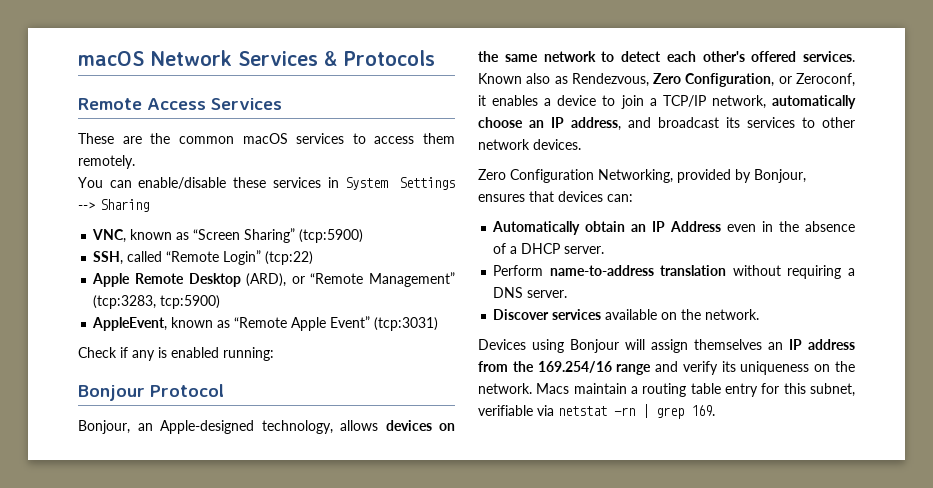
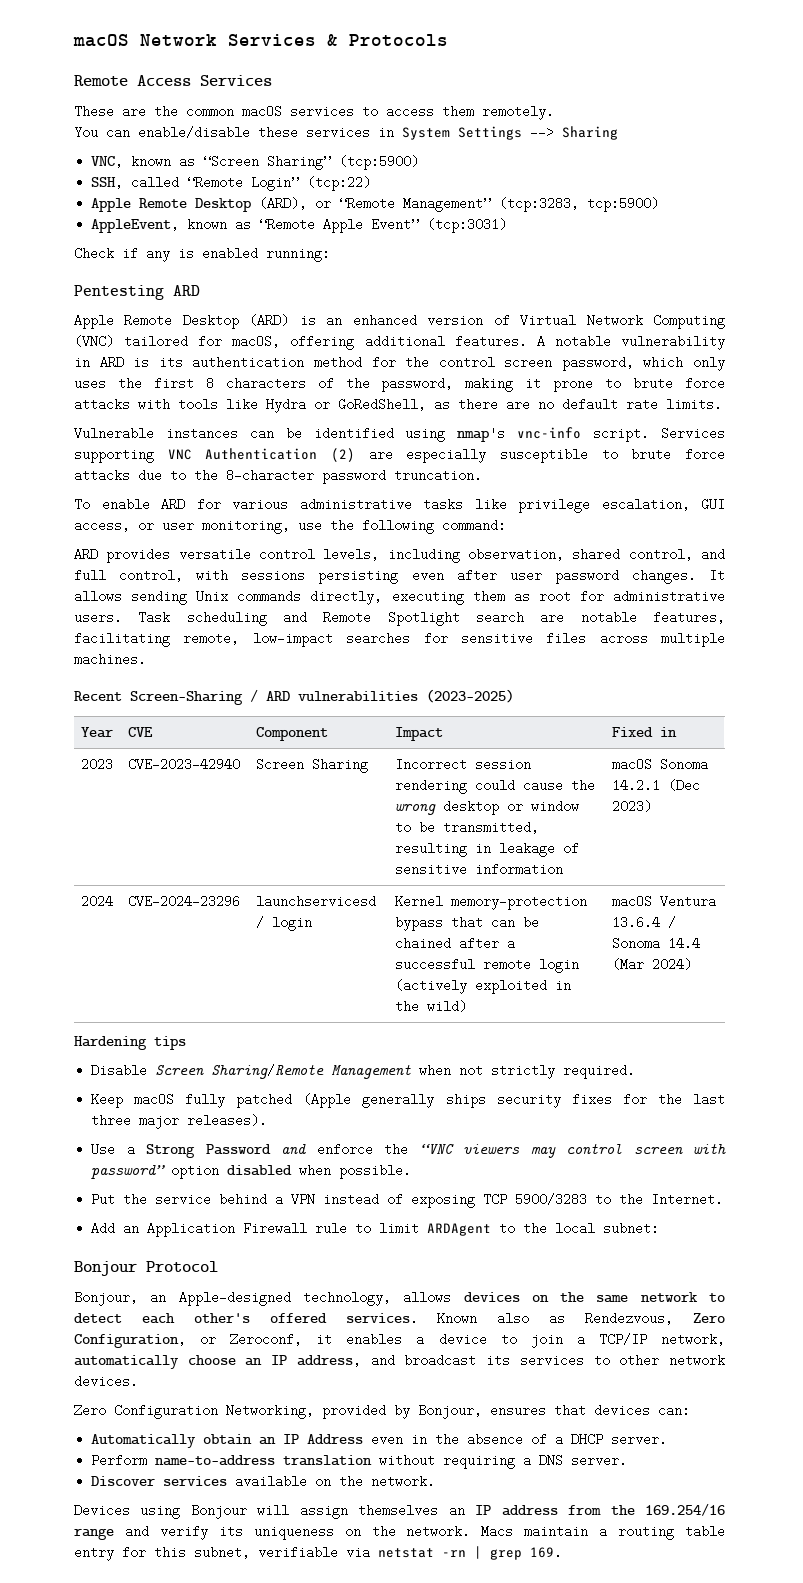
+ Pentesting ARD
+ Apple Remote Desktop (ARD) is an enhanced version of Virtual Network Computing (VNC) tailored for macOS, offering additional features. A notable vulnerability in ARD is its authentication method for the control screen password, which only uses the first 8 characters of the password, making it prone to brute force attacks with tools like Hydra or GoRedShell, as there are no default rate limits.
+ Vulnerable instances can be identified using nmap's vnc-info script. Services supporting VNC Authentication (2) are especially susceptible to brute force attacks due to the 8-character password truncation.
+ To enable ARD for various administrative tasks like privilege escalation, GUI access, or user monitoring, use the following command:
+ ARD provides versatile control levels, including observation, shared control, and full control, with sessions persisting even after user password changes. It allows sending Unix commands directly, executing them as root for administrative users. Task scheduling and Remote Spotlight search are notable features, facilitating remote, low-impact searches for sensitive files across multiple machines.
+ Recent Screen-Sharing / ARD vulnerabilities (2023-2025)
+ Year | CVE | Component | Impact | Fixed in
+ 2023 | CVE-2023-42940 | Screen Sharing | Incorrect session rendering could cause the wrong desktop or window to be transmitted, resulting in leakage of sensitive information | macOS Sonoma 14.2.1 (Dec 2023)
+ 2024 | CVE-2024-23296 | launchservicesd / login | Kernel memory-protection bypass that can be chained after a successful remote login (actively exploited in the wild) | macOS Ventura 13.6.4 / Sonoma 14.4 (Mar 2024)
+ Hardening tips
+ Disable Screen Sharing/Remote Management when not strictly required.
+ Keep macOS fully patched (Apple generally ships security fixes for the last three major releases).
+ Use a Strong Password and enforce the “VNC viewers may control screen with password” option disabled when possible.
+ Put the service behind a VPN instead of exposing TCP 5900/3283 to the Internet.
+ Add an Application Firewall rule to limit ARDAgent to the local subnet:

